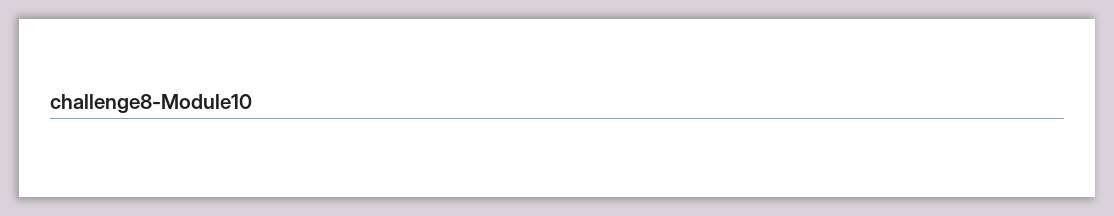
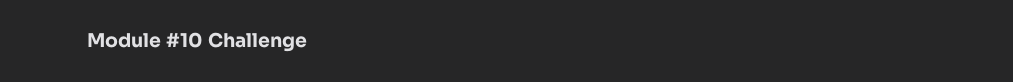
- challenge8-Module10
+ Module #10 Challenge

